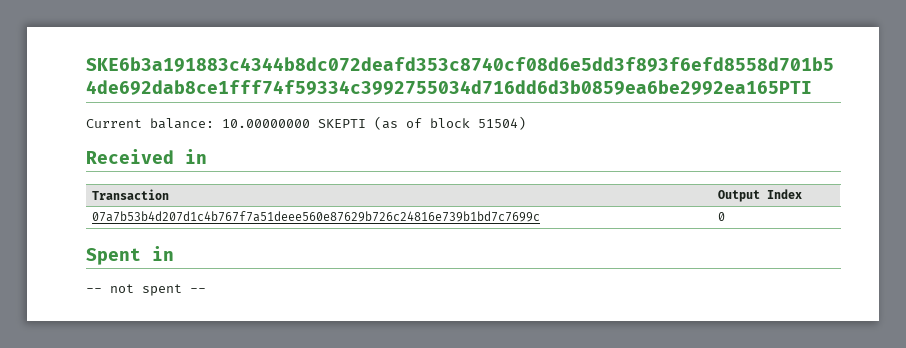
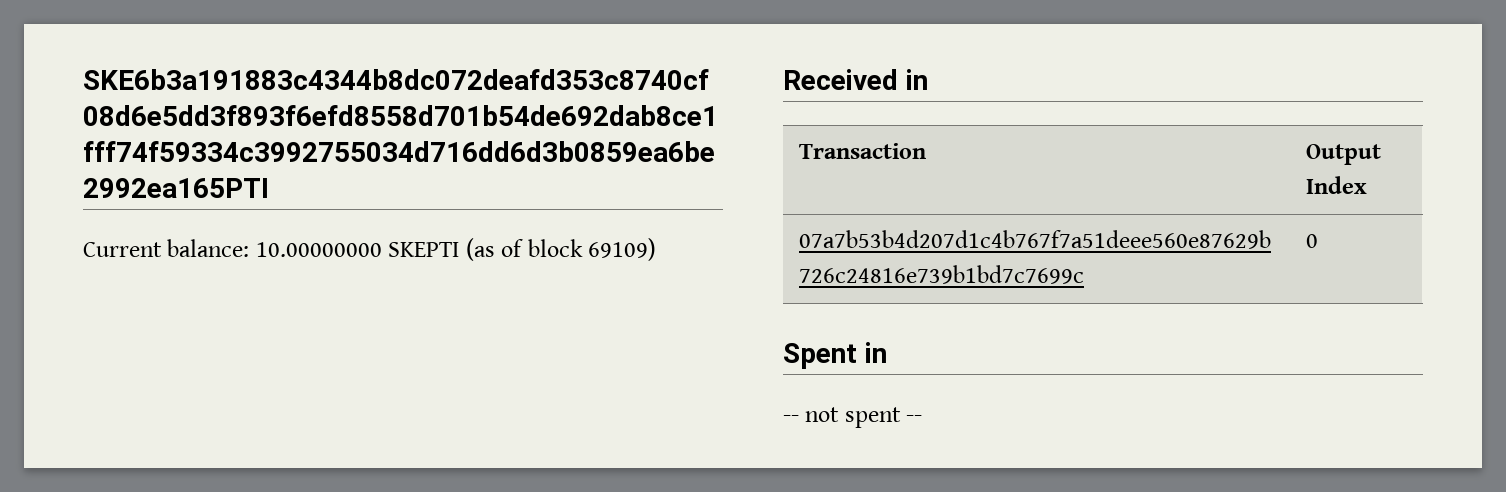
- Current balance: 10.00000000 SKEPTI (as of block 51504)
+ Current balance: 10.00000000 SKEPTI (as of block 69109)

